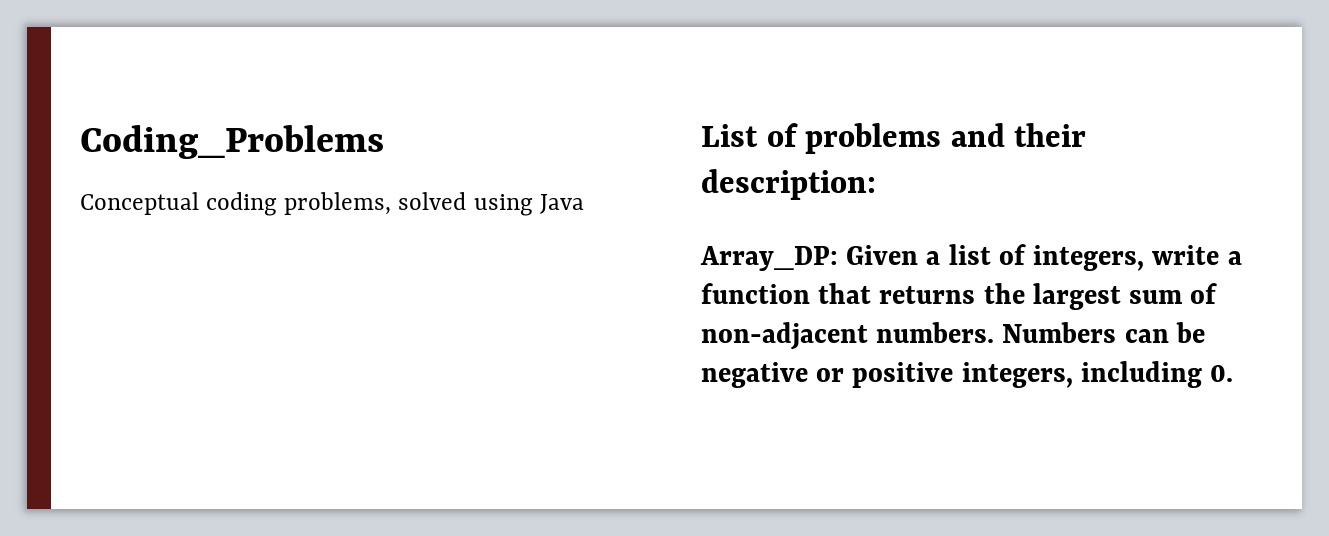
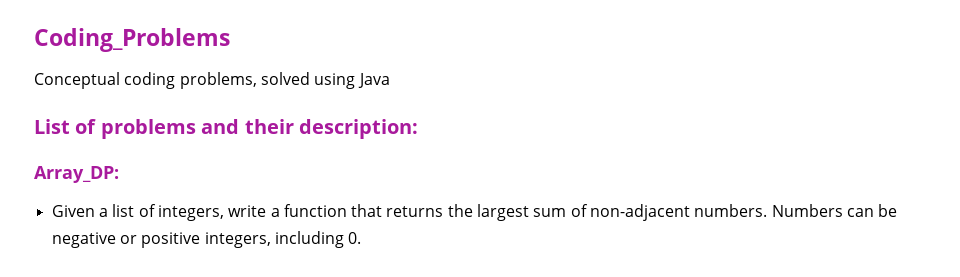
- Array_DP: Given a list of integers, write a function that returns the largest sum of non-adjacent numbers.
+ Array_DP:
+ Given a list of integers, write a function that returns the largest sum of non-adjacent numbers.

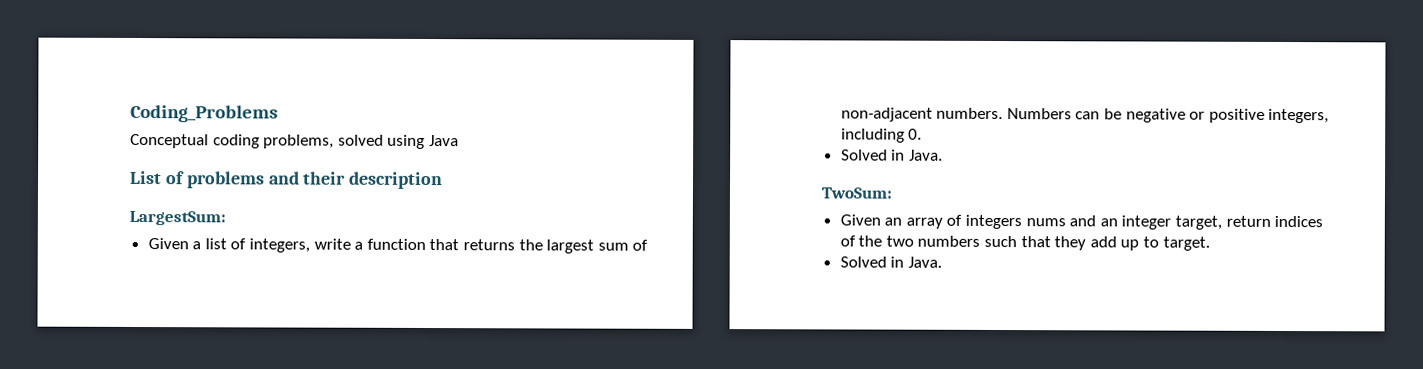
- List of problems and their description:
- Array_DP:
+ List of problems and their description
+ LargestSum:
  Numbers can be negative or positive integers, including 0.
+ Solved in Java.
+ TwoSum:
+ Given an array of integers nums and an integer target, return indices of the two numbers such that they add up to target.
+ Solved in Java.

